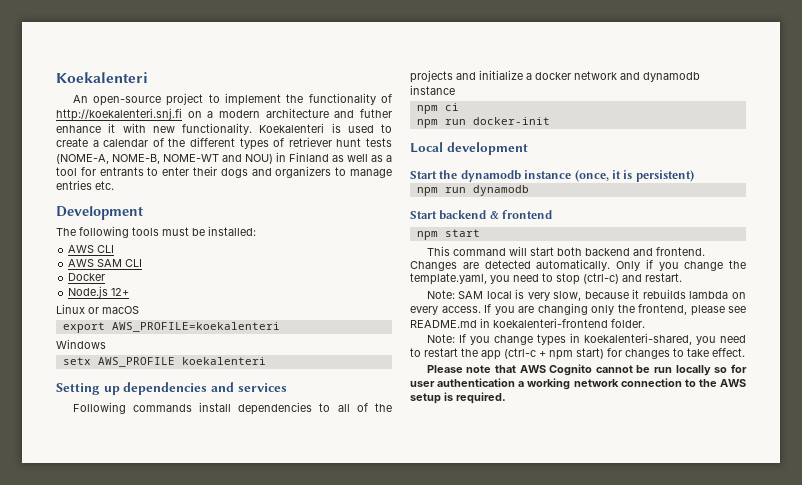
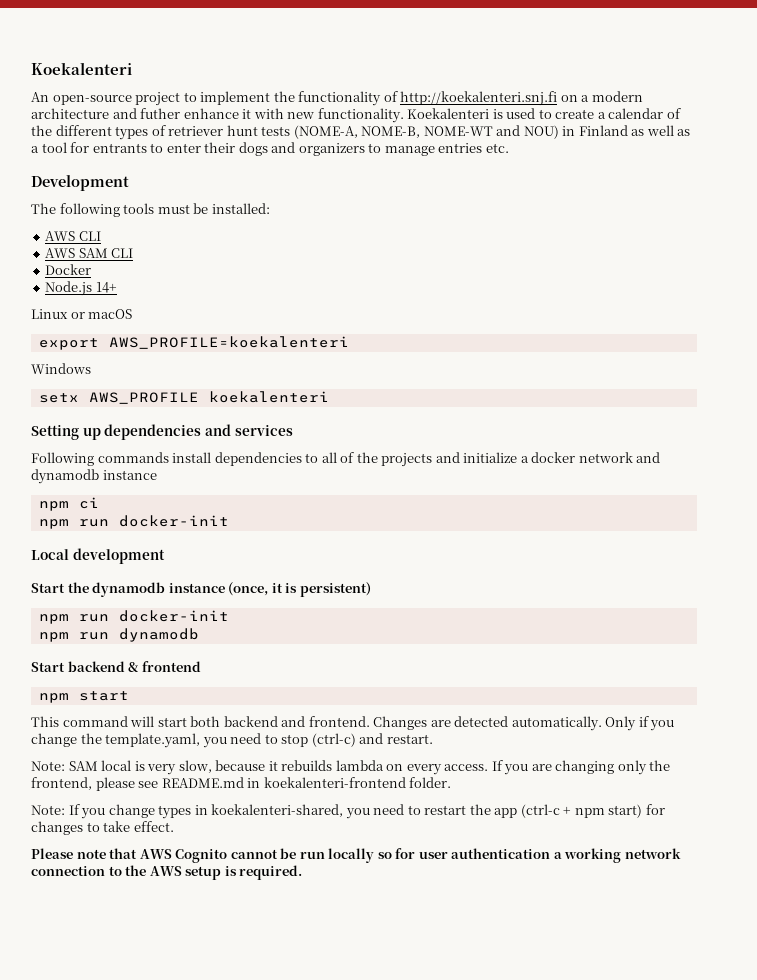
- Node.js 12+
+ Node.js 14+
  Start the dynamodb instance (once, it is persistent)
+ npm run docker-init

